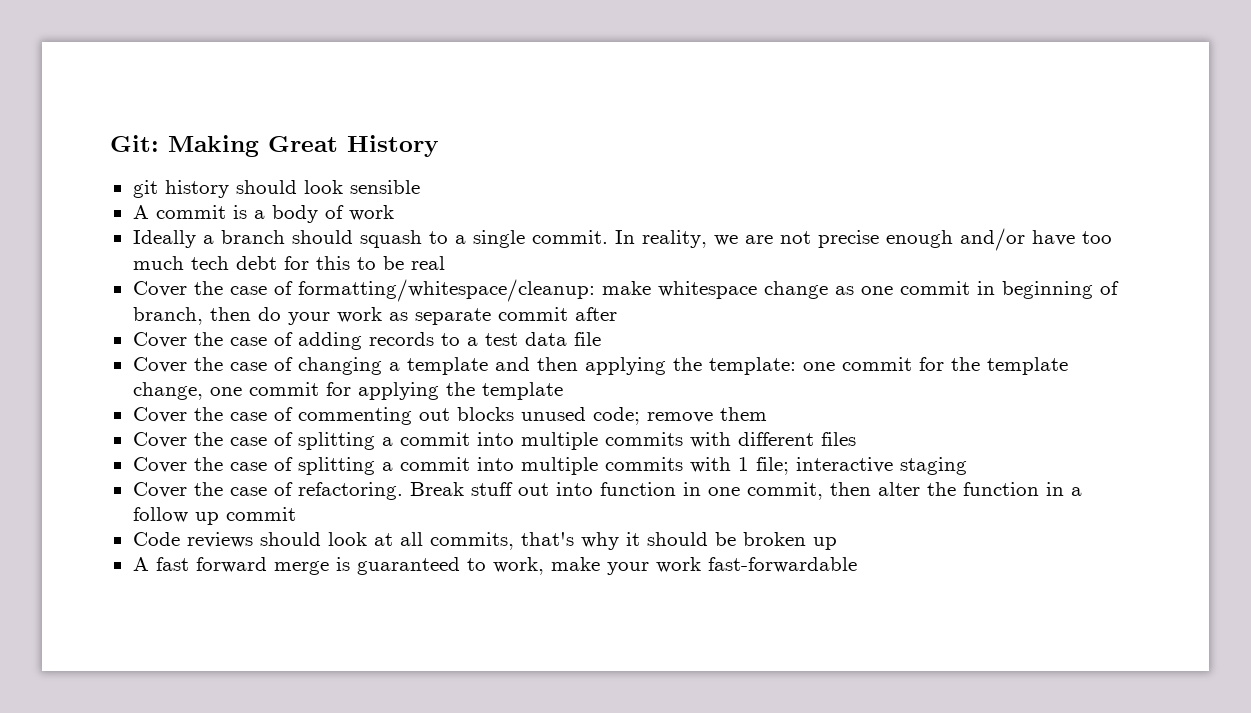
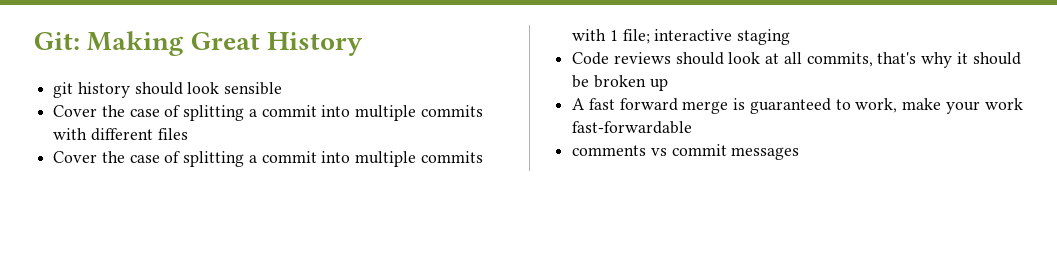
- A commit is a body of work
- Ideally a branch should squash to a single commit. In reality, we are not precise enough and/or have too much tech debt for this to be real
- Cover the case of formatting/whitespace/cleanup: make whitespace change as one commit in beginning of branch, then do your work as separate commit after
- Cover the case of adding records to a test data file
- Cover the case of changing a template and then applying the template: one commit for the template change, one commit for applying the template
- Cover the case of commenting out blocks unused code; remove them
- Cover the case of refactoring. Break stuff out into function in one commit, then alter the function in a follow up commit
+ comments vs commit messages

